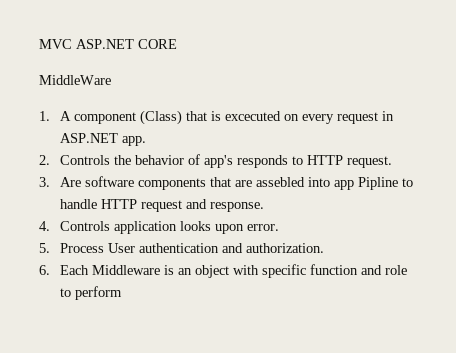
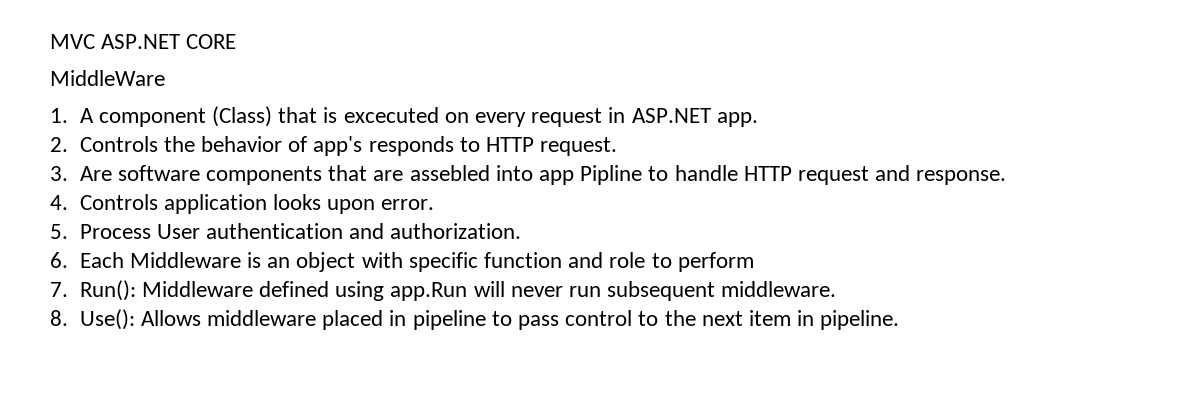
+ 7. Run(): Middleware defined using app.Run will never run subsequent middleware.
+ 8. Use(): Allows middleware placed in pipeline to pass control to the next item in pipeline.

